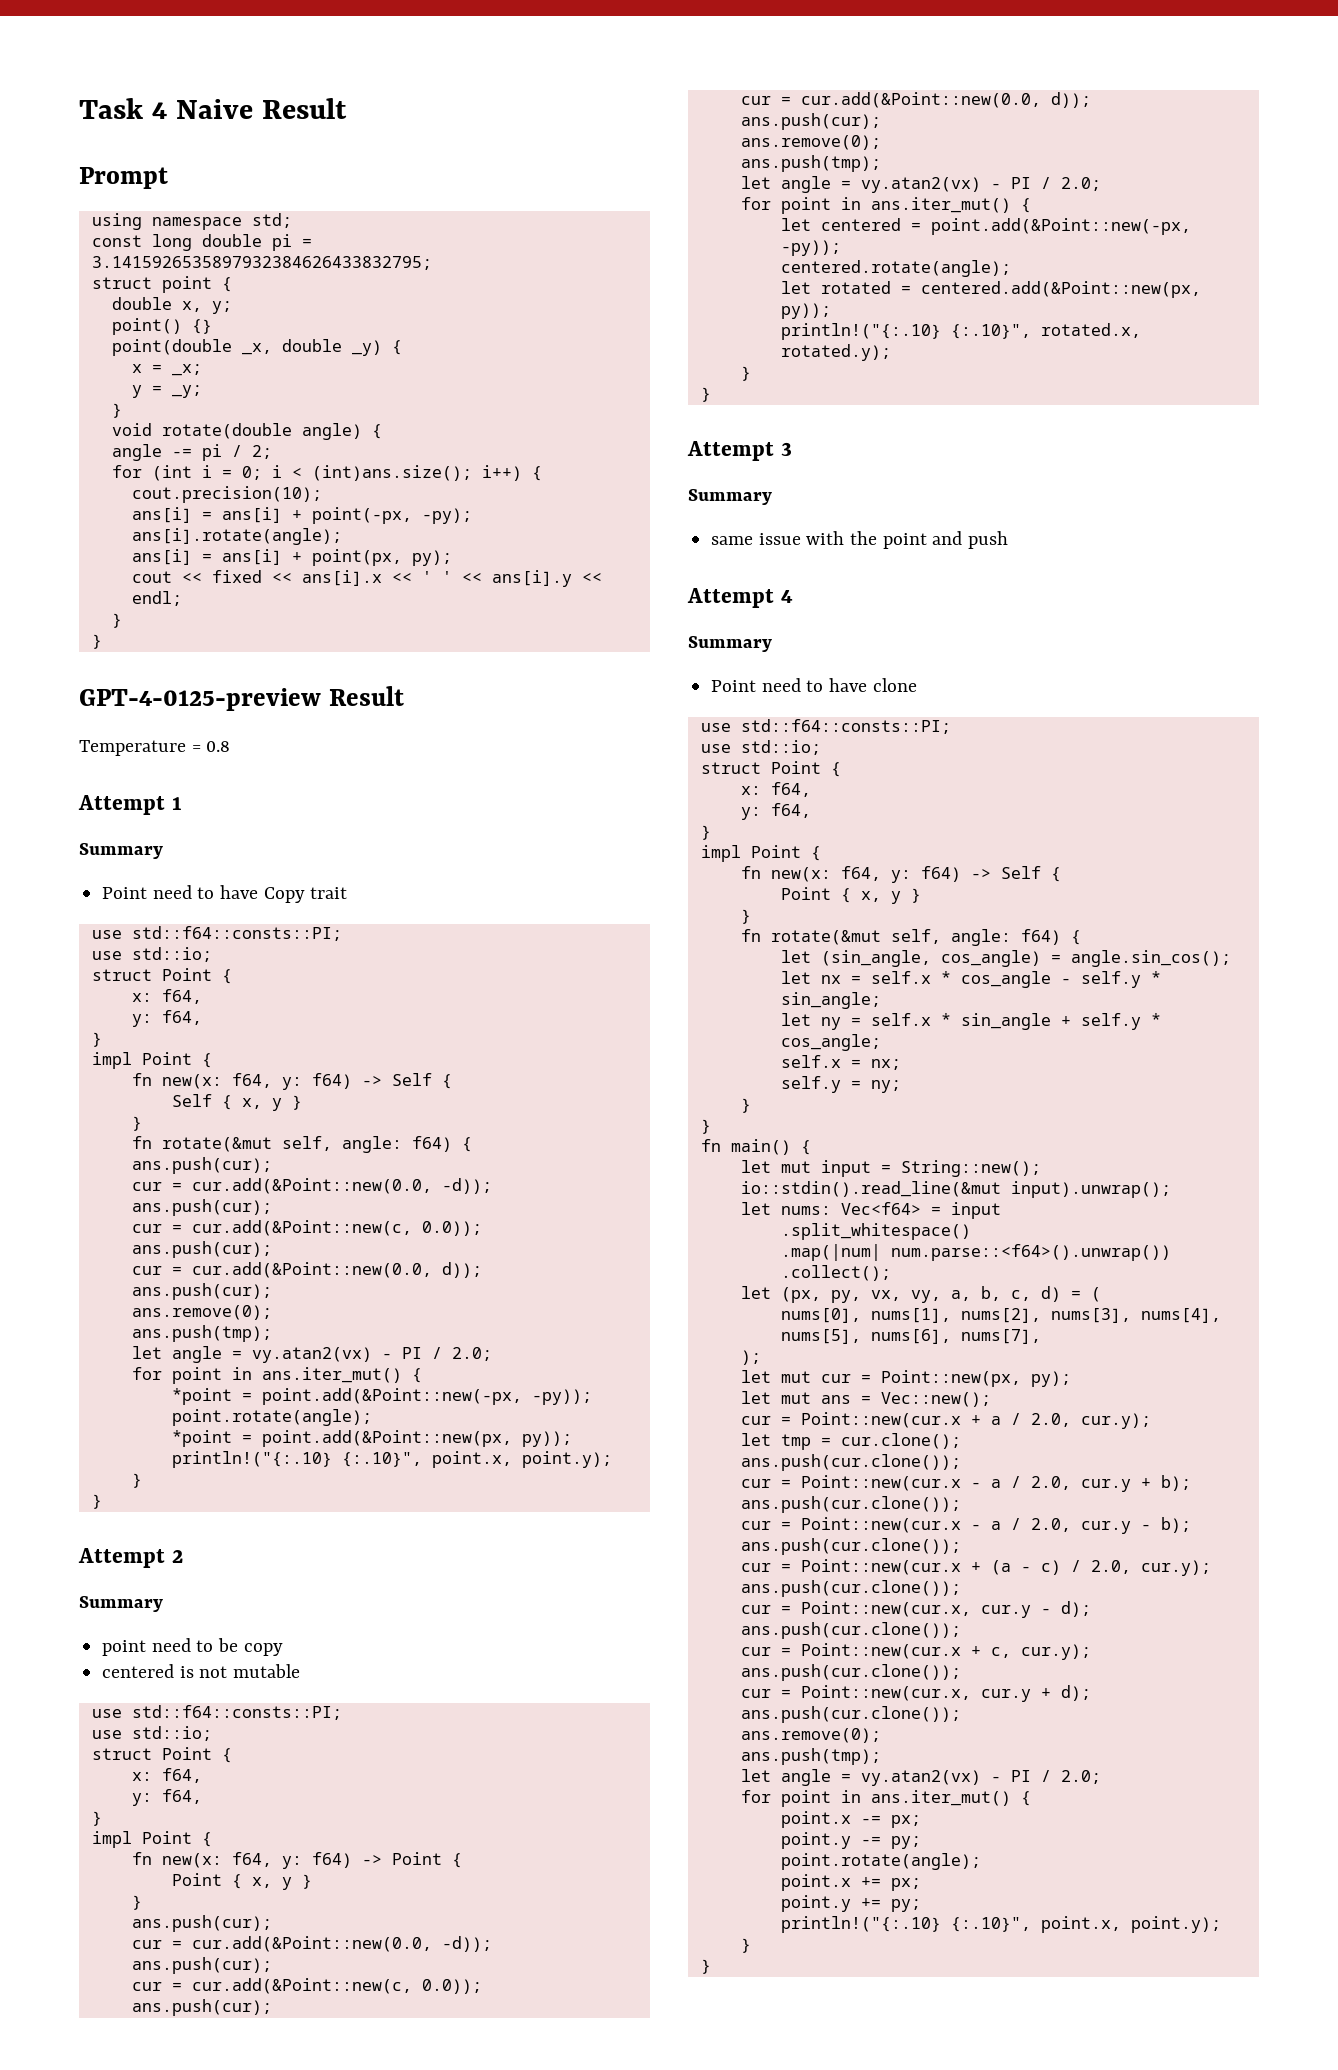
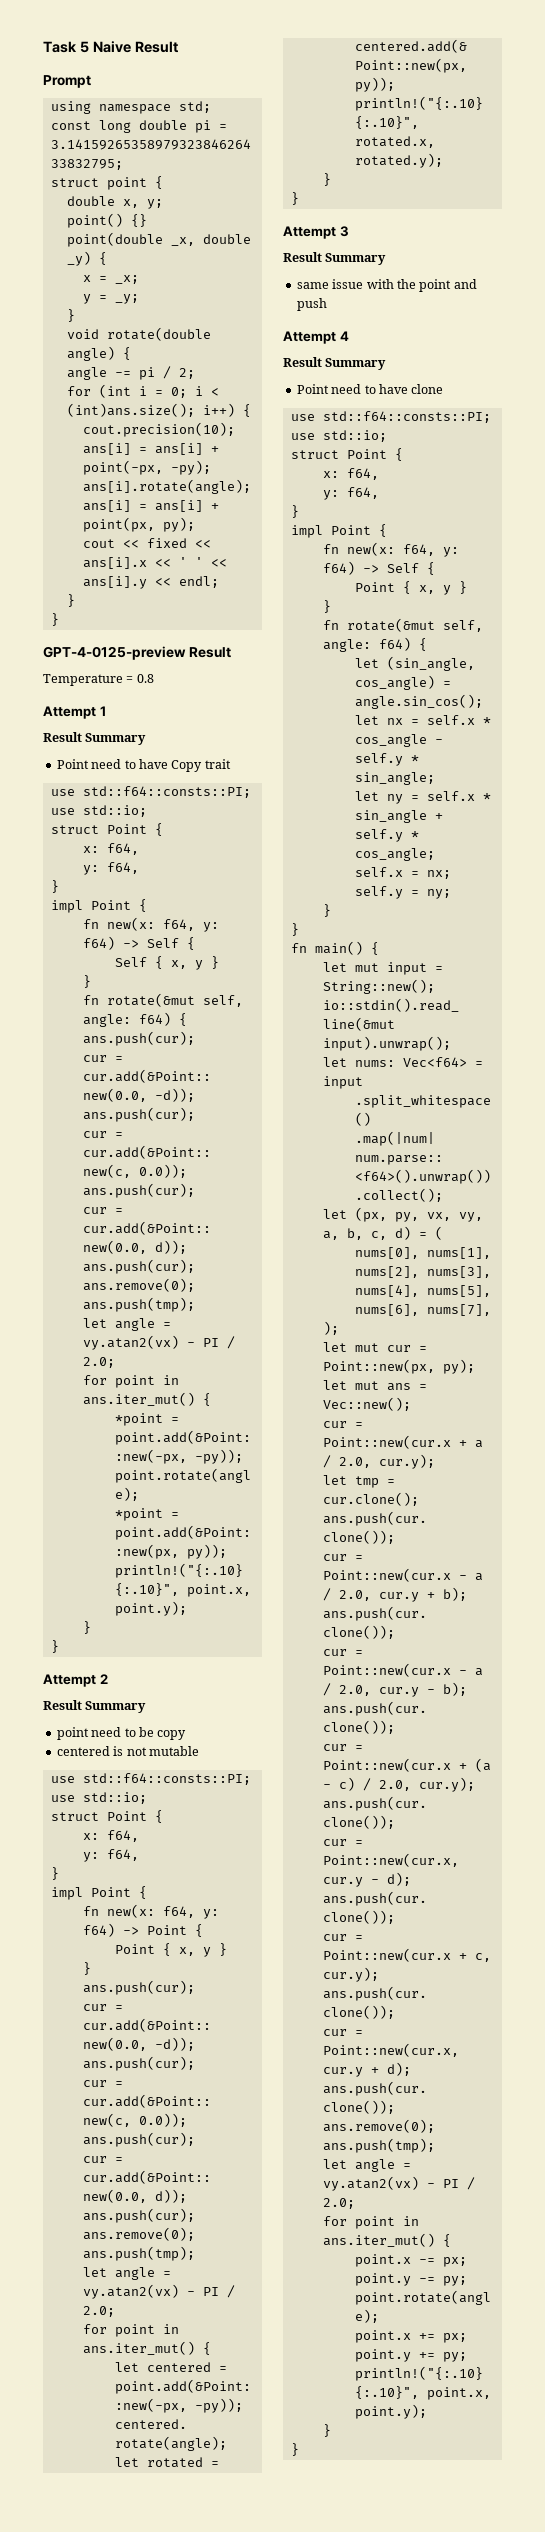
- Task 4 Naive Result
+ Task 5 Naive Result
  Attempt 1
- Summary
+ Result Summary
  Attempt 2
- Summary
+ Result Summary
  Attempt 3
- Summary
+ Result Summary
  Attempt 4
- Summary
+ Result Summary

